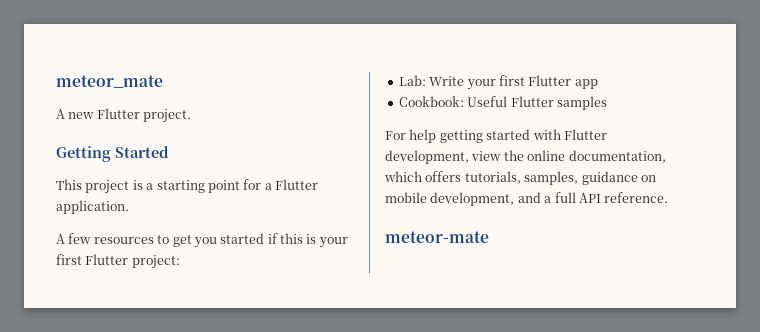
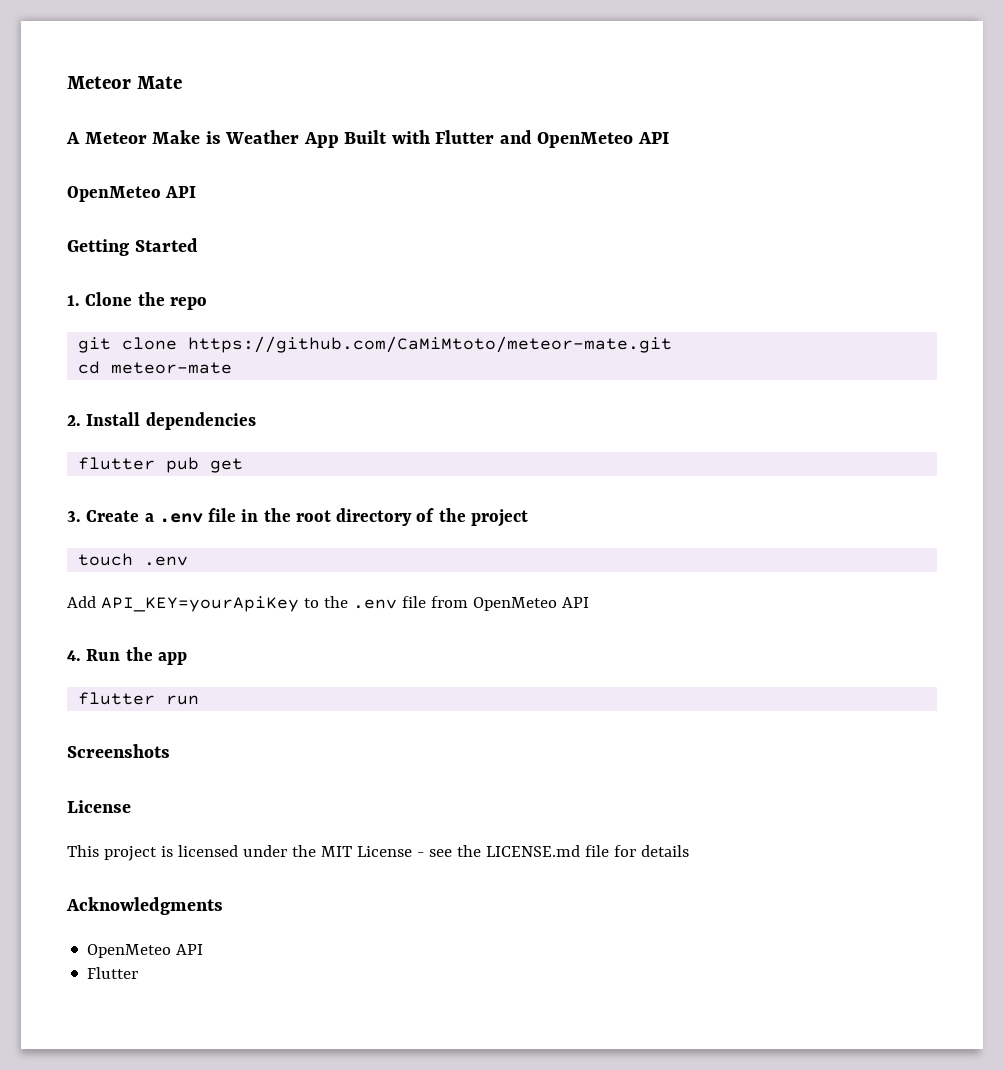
- meteor_mate
- A new Flutter project.
+ Meteor Mate
+ A Meteor Make is Weather App Built with Flutter and OpenMeteo API
+ OpenMeteo API
  Getting Started
- This project is a starting point for a Flutter application.
- A few resources to get you started if this is your first Flutter project:
- Lab: Write your first Flutter app
- Cookbook: Useful Flutter samples
- For help getting started with Flutter development, view the online documentation, which offers tutorials, samples, guidance on mobile development, and a full API reference.
- meteor-mate
+ 1. Clone the repo
+ git clone https://github.com/CaMiMtoto/meteor-mate.git
+ cd meteor-mate
+ 2. Install dependencies
+ flutter pub get
+ 3. Create a .env file in the root directory of the project
+ touch .env
+ Add API_KEY=yourApiKey to the .env file from OpenMeteo API
+ 4. Run the app
+ flutter run
+ Screenshots
+ License
+ This project is licensed under the MIT License - see the LICENSE.md file for details
+ Acknowledgments
+ OpenMeteo API
+ Flutter

